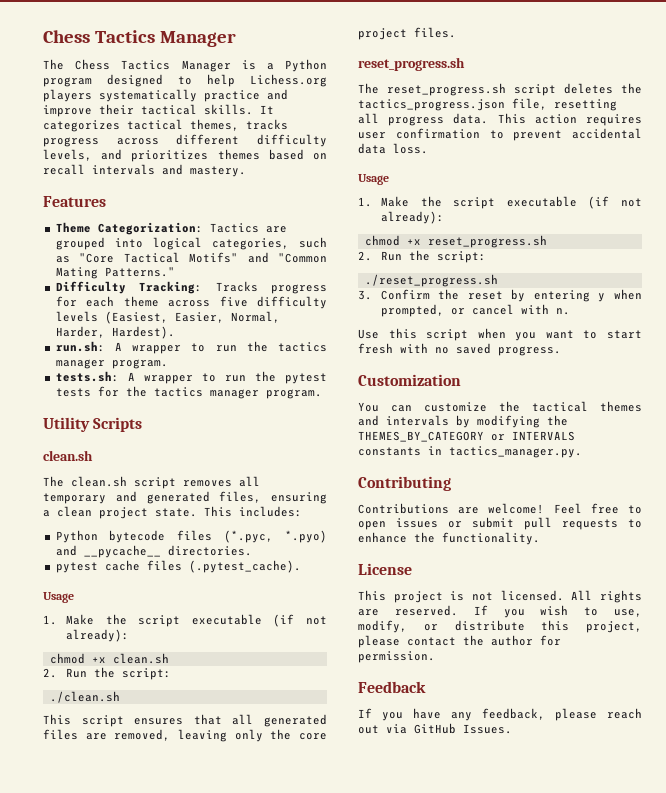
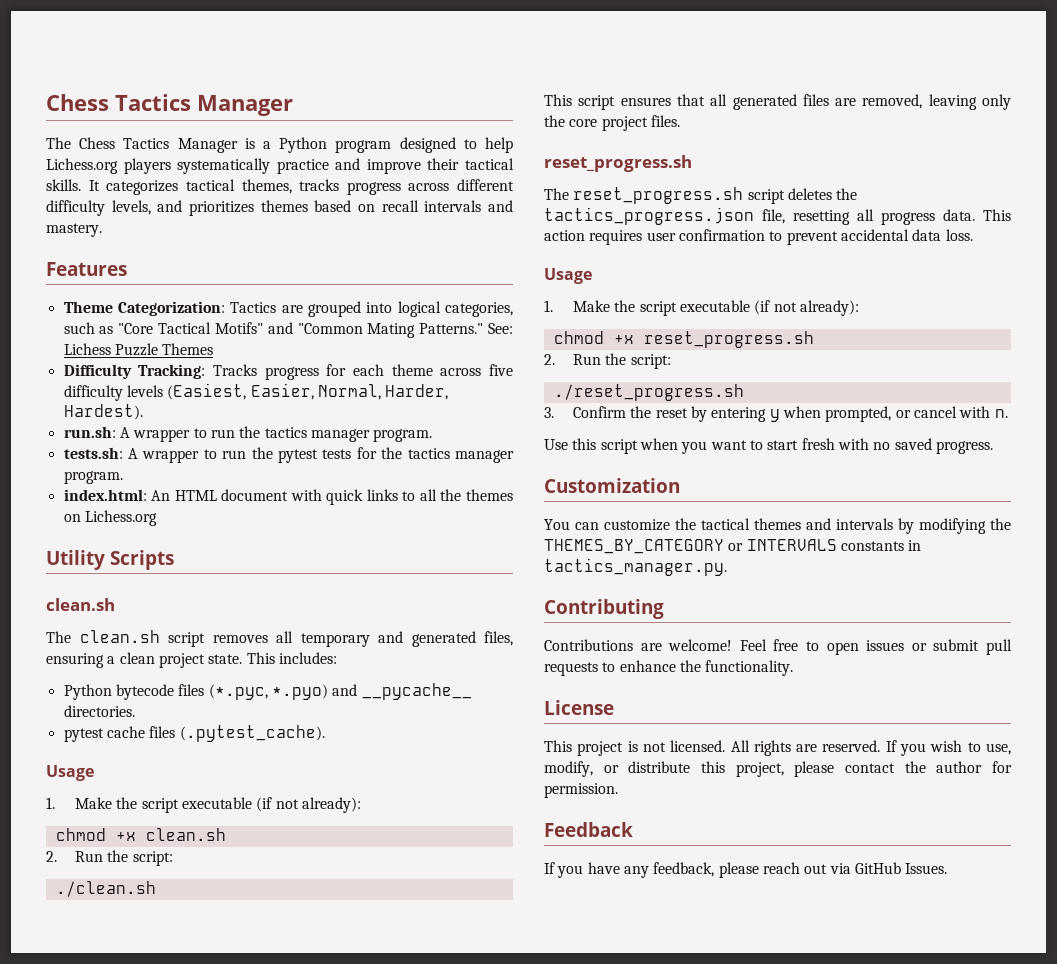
+ See: Lichess Puzzle Themes
+ index.html: An HTML document with quick links to all the themes on Lichess.org

